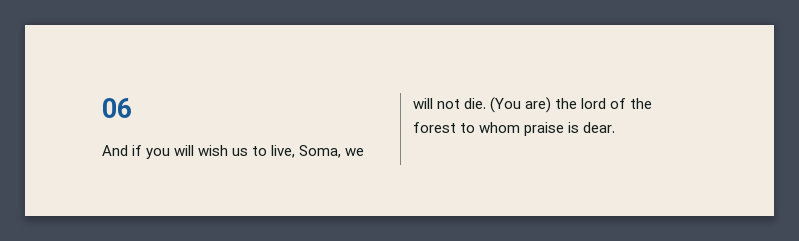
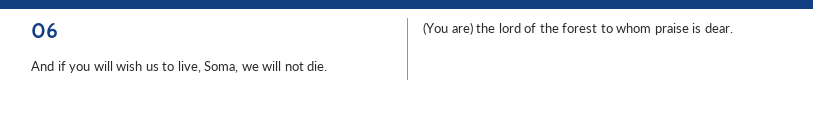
- And if you will wish us to live, Soma, we will not die. (You are) the lord of the forest to whom praise is dear.
+ And if you will wish us to live, Soma, we will not die.
+ (You are) the lord of the forest to whom praise is dear.

